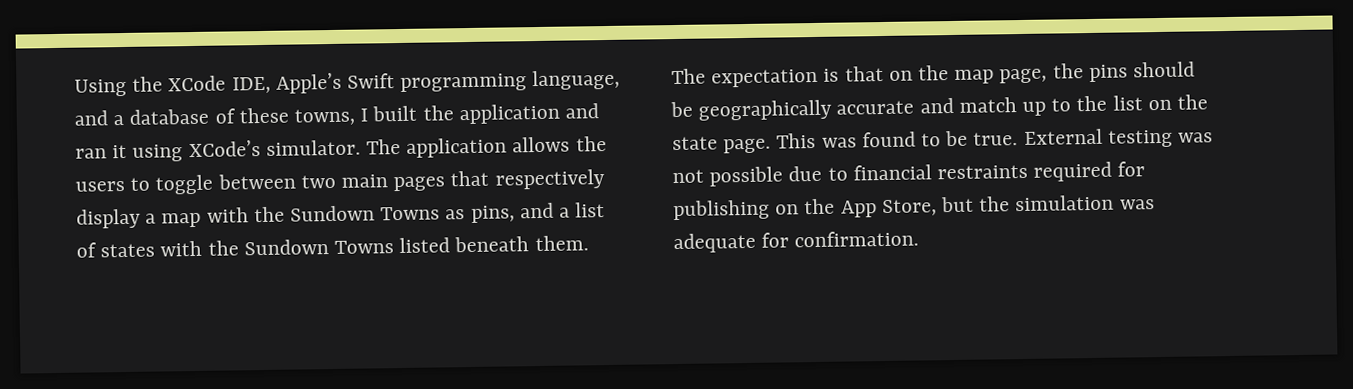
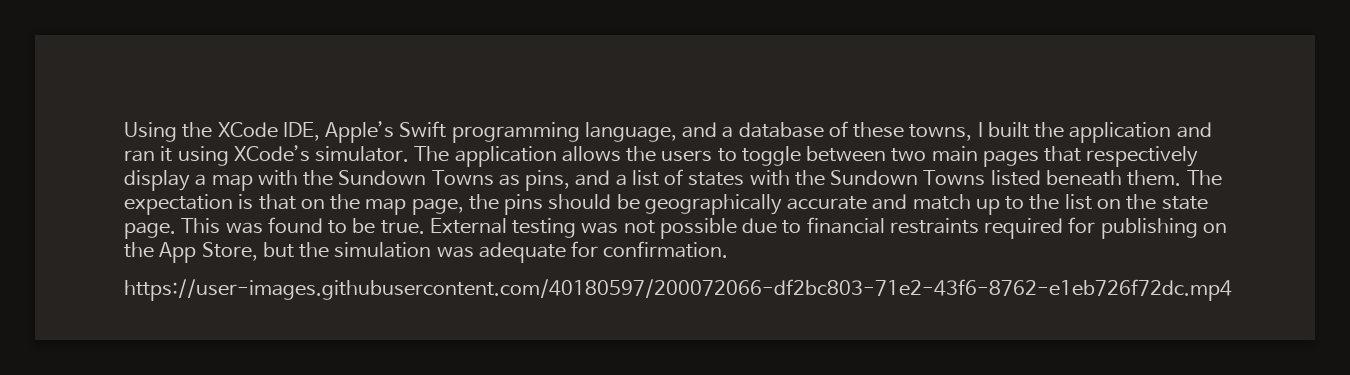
+ https://user-images.githubusercontent.com/40180597/200072066-df2bc803-71e2-43f6-8762-e1eb726f72dc.mp4

